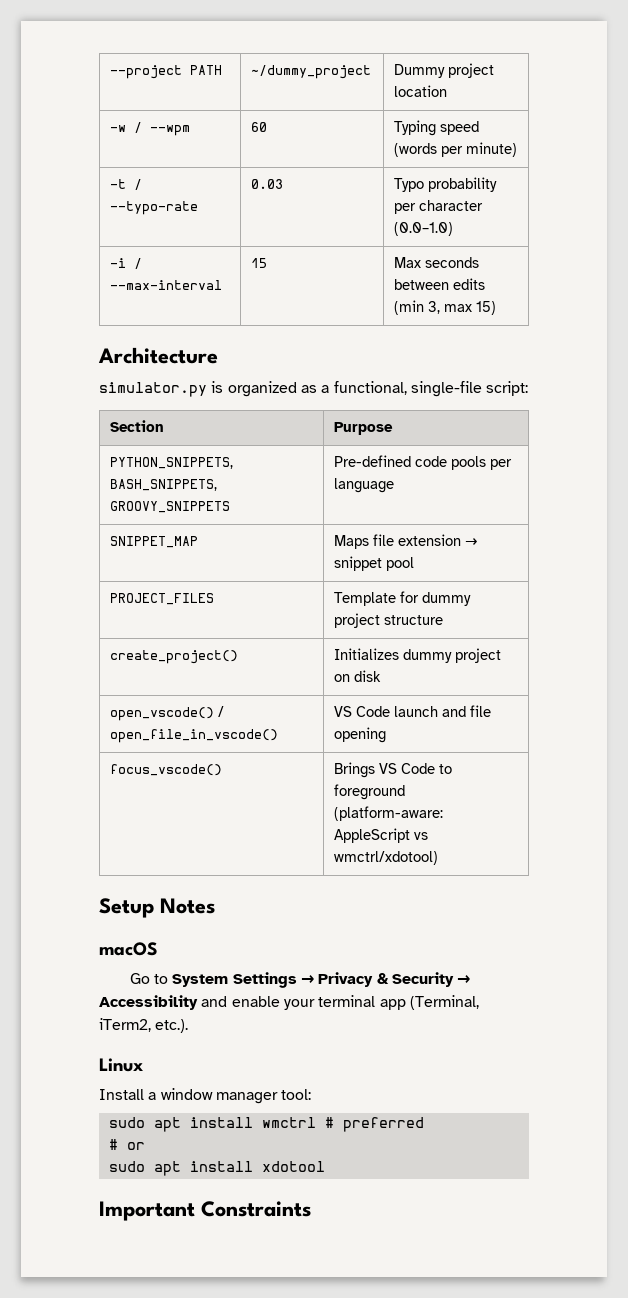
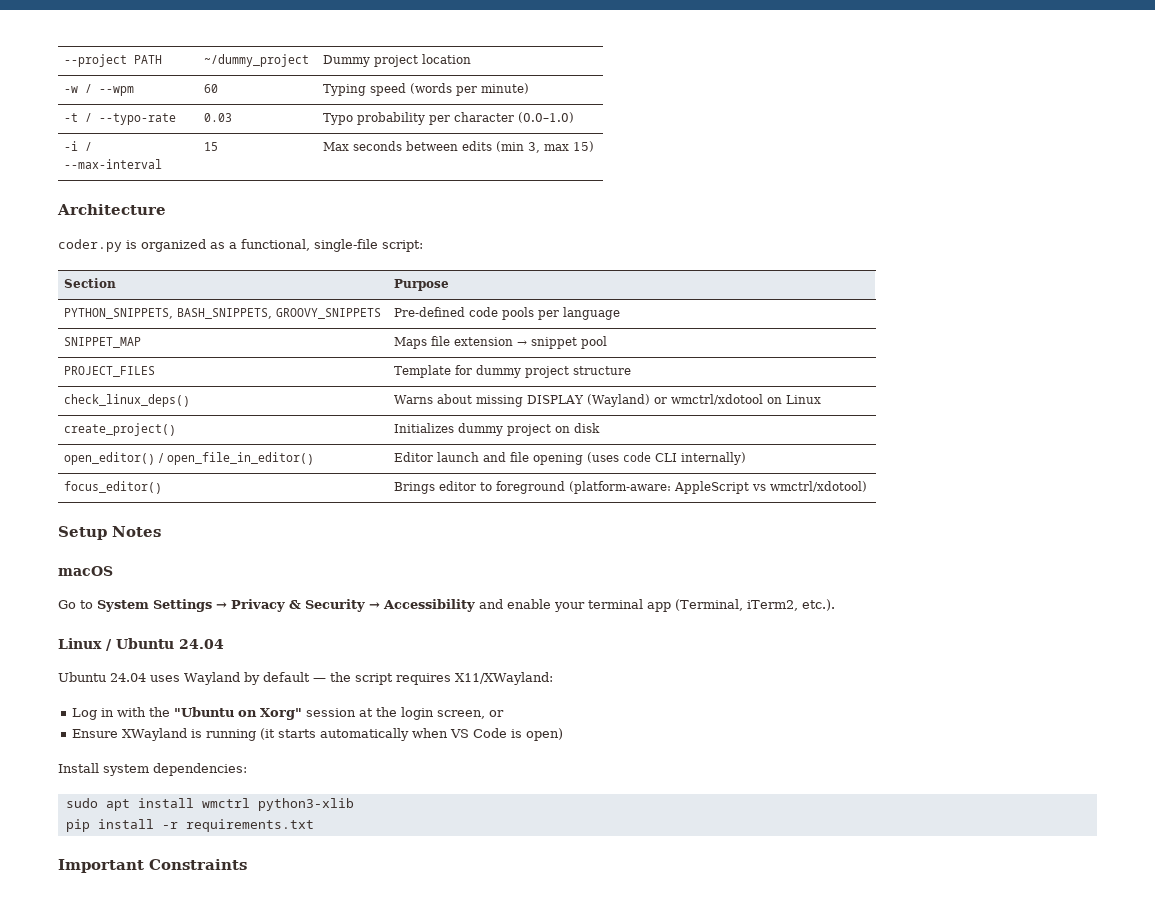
- simulator.py is organized as a functional, single-file script:
+ coder.py is organized as a functional, single-file script:
+ check_linux_deps() | Warns about missing DISPLAY (Wayland) or wmctrl/xdotool on Linux
- open_vscode() / open_file_in_vscode() | VS Code launch and file opening
- focus_vscode() | Brings VS Code to foreground (platform-aware: AppleScript vs wmctrl/xdotool)
+ open_editor() / open_file_in_editor() | Editor launch and file opening (uses code CLI internally)
+ focus_editor() | Brings editor to foreground (platform-aware: AppleScript vs wmctrl/xdotool)
- Linux
- Install a window manager tool:
- sudo apt install wmctrl # preferred
- # or
- sudo apt install xdotool
+ Linux / Ubuntu 24.04
+ Ubuntu 24.04 uses Wayland by default — the script requires X11/XWayland:
+ Log in with the "Ubuntu on Xorg" session at the login screen, or
+ Ensure XWayland is running (it starts automatically when VS Code is open)
+ Install system dependencies:
+ sudo apt install wmctrl python3-xlib
+ pip install -r requirements.txt

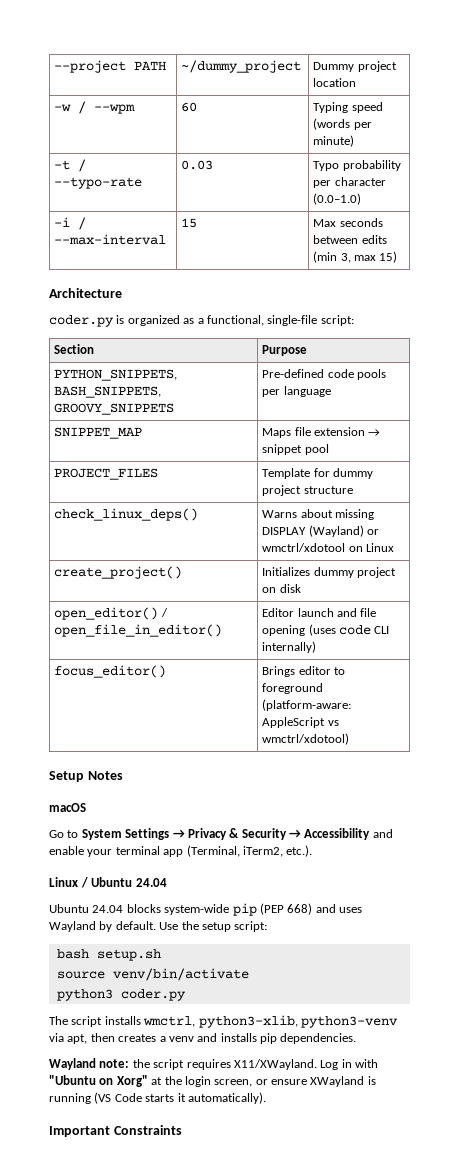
- Ubuntu 24.04 uses Wayland by default — the script requires X11/XWayland:
- Log in with the "Ubuntu on Xorg" session at the login screen, or
- Ensure XWayland is running (it starts automatically when VS Code is open)
- Install system dependencies:
- sudo apt install wmctrl python3-xlib
- pip install -r requirements.txt
+ Ubuntu 24.04 blocks system-wide pip (PEP 668) and uses Wayland by default. Use the setup script:
+ bash setup.sh
+ source venv/bin/activate
+ python3 coder.py
+ The script installs wmctrl, python3-xlib, python3-venv via apt, then creates a venv and installs pip dependencies.
+ Wayland note: the script requires X11/XWayland. Log in with "Ubuntu on Xorg" at the login screen, or ensure XWayland is running (VS Code starts it automatically).

